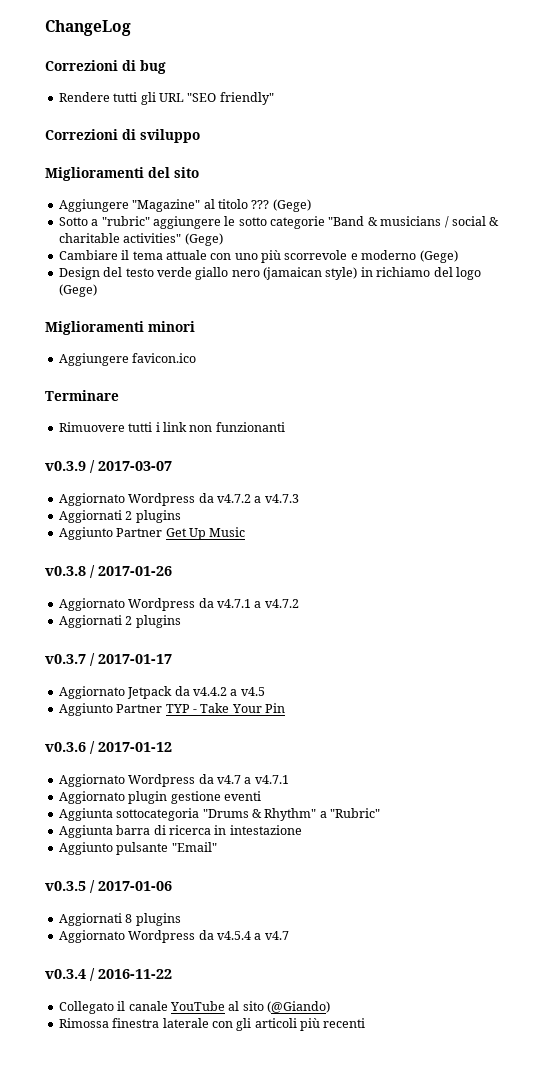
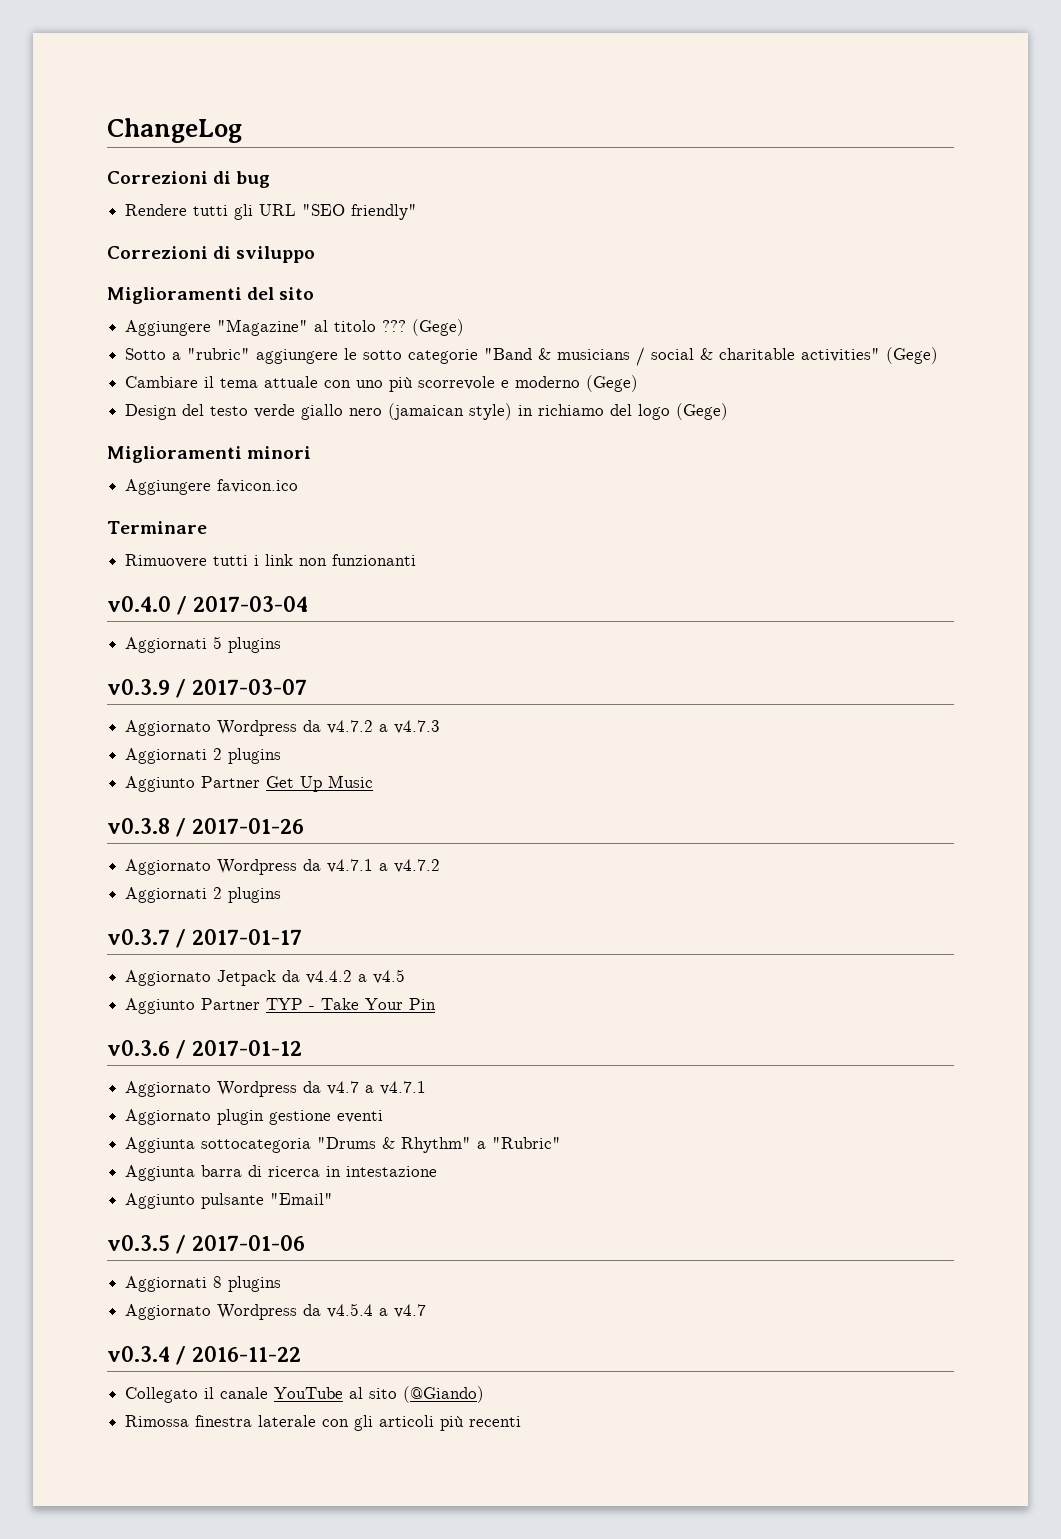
+ v0.4.0 / 2017-03-04
+ Aggiornati 5 plugins

